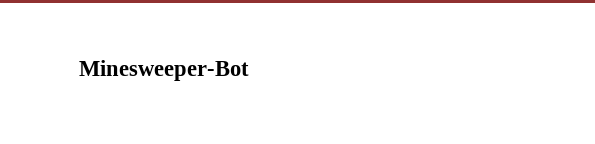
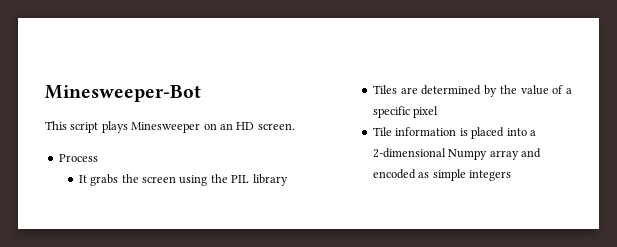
+ This script plays Minesweeper on an HD screen.
+ Process
+ It grabs the screen using the PIL library
+ Tiles are determined by the value of a specific pixel
+ Tile information is placed into a 2-dimensional Numpy array and encoded as simple integers

